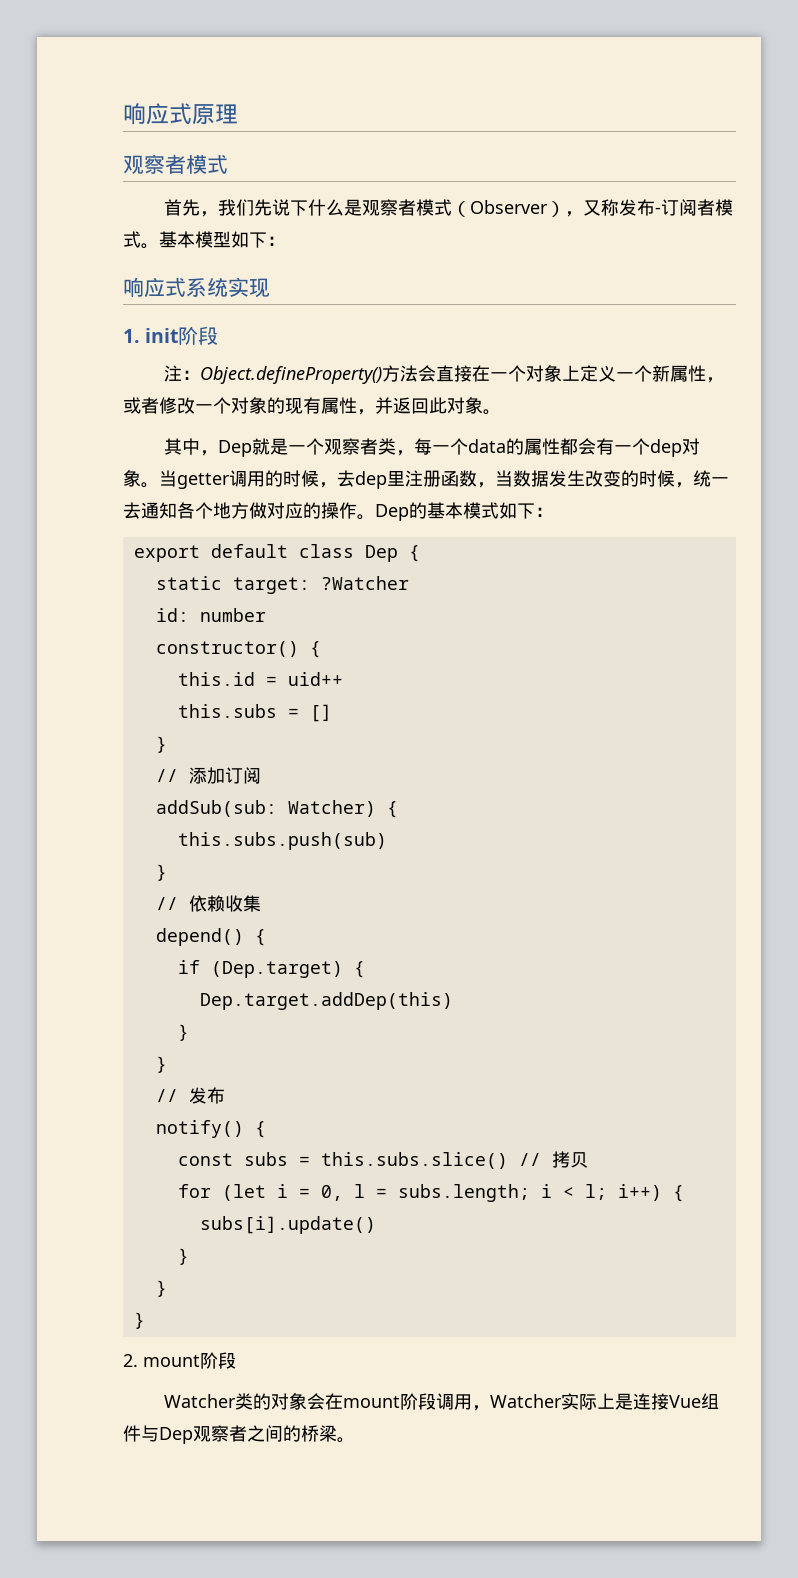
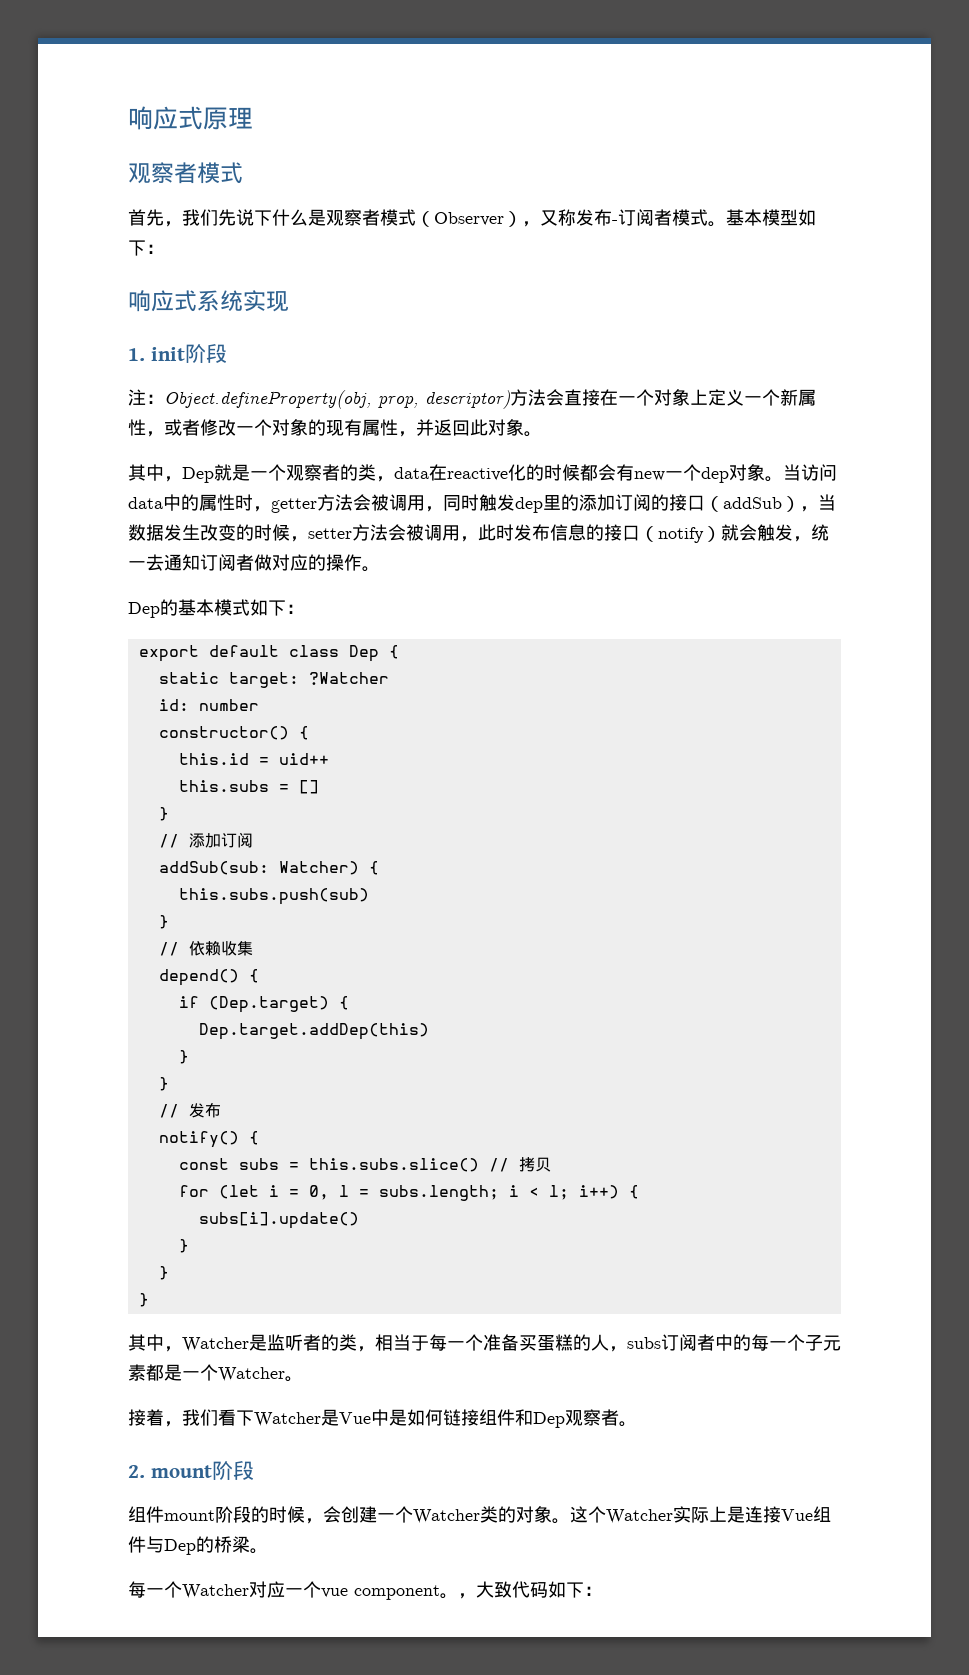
- 注：Object.defineProperty()方法会直接在一个对象上定义一个新属性，或者修改一个对象的现有属性，并返回此对象。
+ 注：Object.defineProperty(obj, prop, descriptor)方法会直接在一个对象上定义一个新属性，或者修改一个对象的现有属性，并返回此对象。
- 其中，Dep就是一个观察者类，每一个data的属性都会有一个dep对象。当getter调用的时候，去dep里注册函数，当数据发生改变的时候，统一去通知各个地方做对应的操作。Dep的基本模式如下：
+ 其中，Dep就是一个观察者的类，data在reactive化的时候都会有new一个dep对象。当访问data中的属性时，getter方法会被调用，同时触发dep里的添加订阅的接口（addSub），当数据发生改变的时候，setter方法会被调用，此时发布信息的接口（notify）就会触发，统一去通知订阅者做对应的操作。
+ Dep的基本模式如下：
+ 其中，Watcher是监听者的类，相当于每一个准备买蛋糕的人，subs订阅者中的每一个子元素都是一个Watcher。
+ 接着，我们看下Watcher是Vue中是如何链接组件和Dep观察者。
  2. mount阶段
- Watcher类的对象会在mount阶段调用，Watcher实际上是连接Vue组件与Dep观察者之间的桥梁。
+ 组件mount阶段的时候，会创建一个Watcher类的对象。这个Watcher实际上是连接Vue组件与Dep的桥梁。
+ 每一个Watcher对应一个vue component。，大致代码如下：

